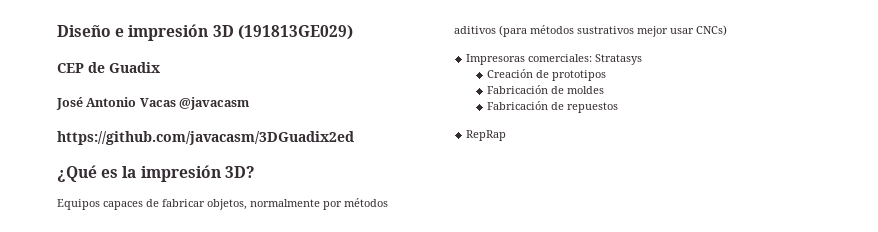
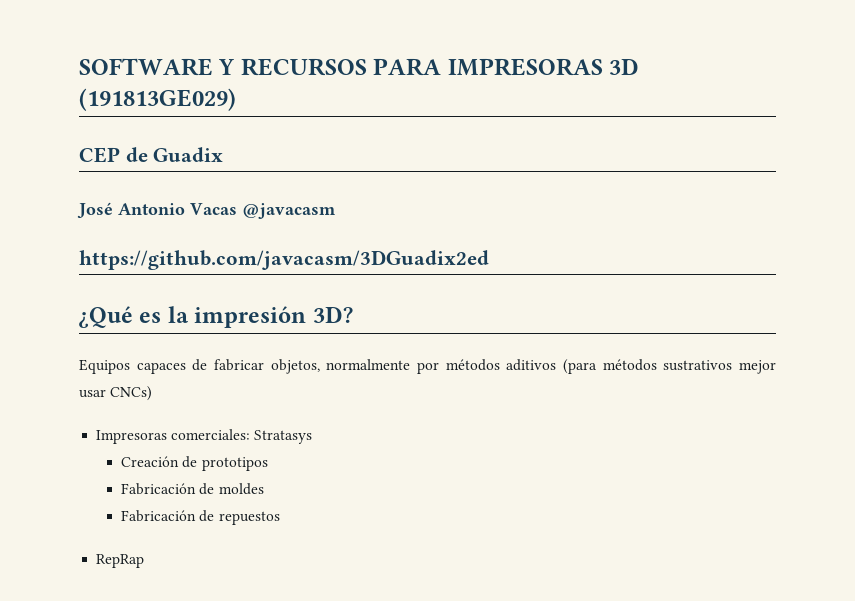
- Diseño e impresión 3D (191813GE029)
+ SOFTWARE Y RECURSOS PARA IMPRESORAS 3D (191813GE029)

